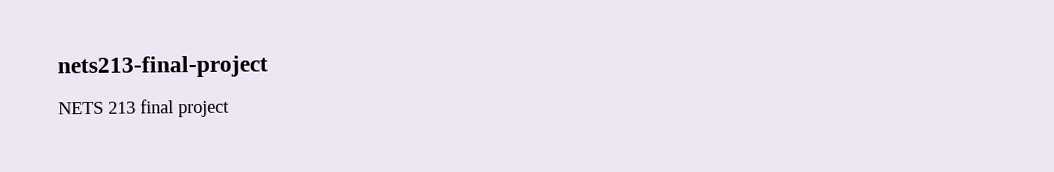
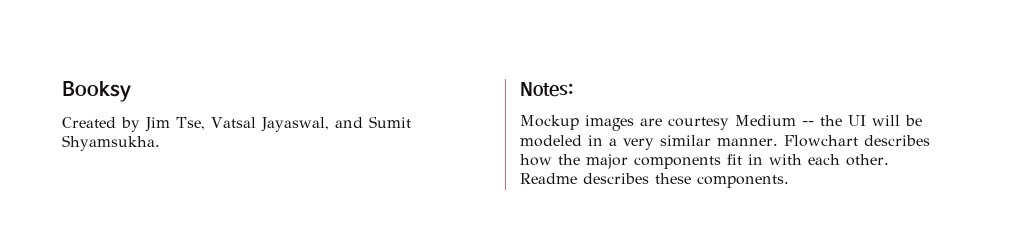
- nets213-final-project
- NETS 213 final project
+ Booksy
+ Created by Jim Tse, Vatsal Jayaswal, and Sumit Shyamsukha.
+ Notes:
+ Mockup images are courtesy Medium -- the UI will be modeled in a very similar manner. Flowchart describes how the major components fit in with each other. Readme describes these components.

